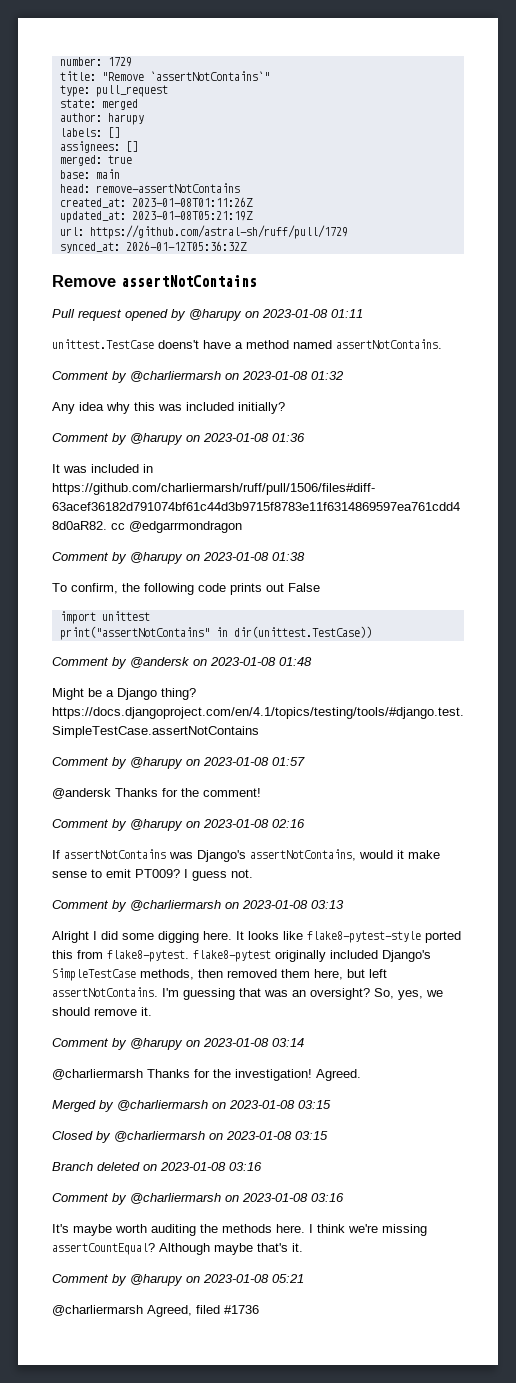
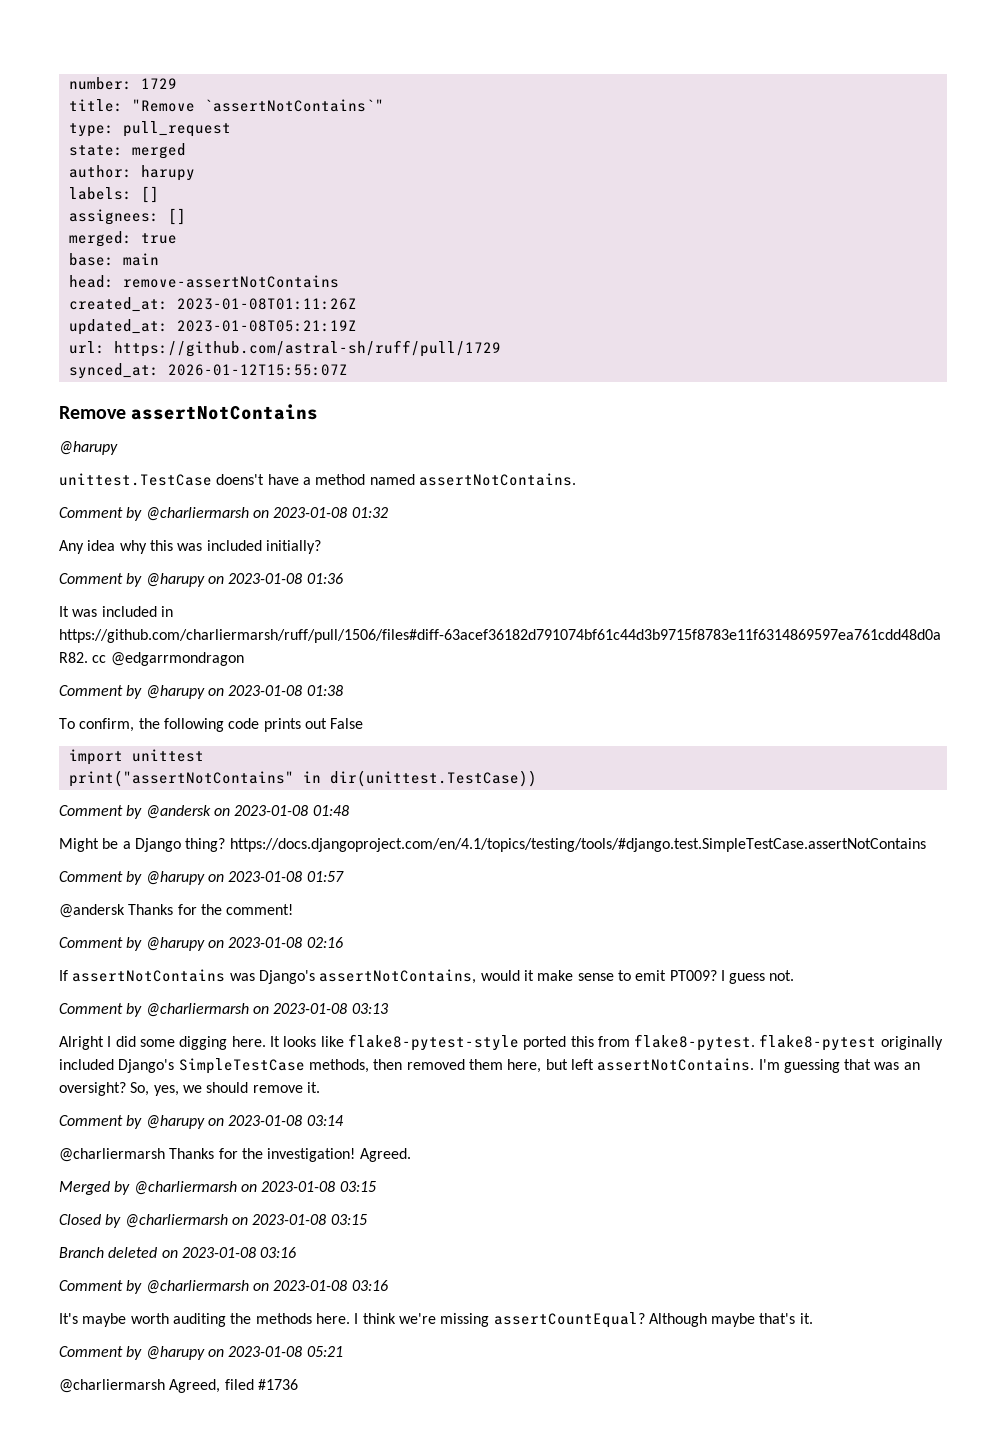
- synced_at: 2026-01-12T05:36:32Z
+ synced_at: 2026-01-12T15:55:07Z
  Remove assertNotContains
- Pull request opened by @harupy on 2023-01-08 01:11
+ @harupy

